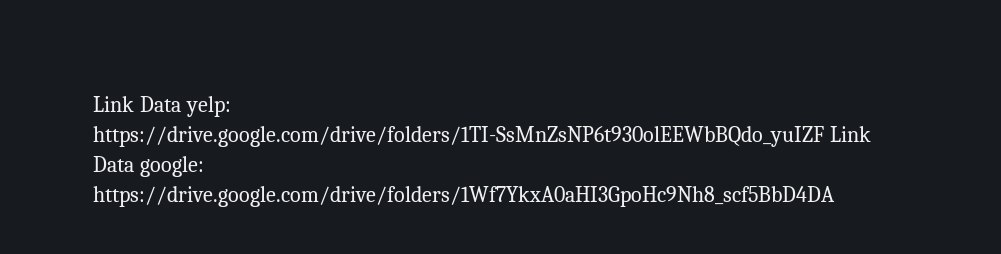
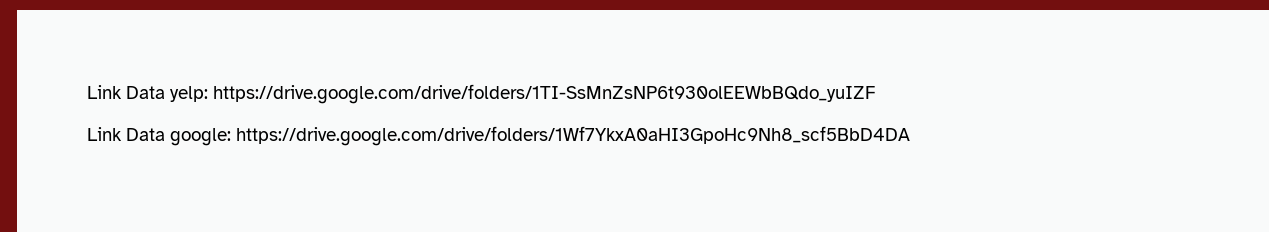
- Link Data yelp: https://drive.google.com/drive/folders/1TI-SsMnZsNP6t930olEEWbBQdo_yuIZF Link Data google: https://drive.google.com/drive/folders/1Wf7YkxA0aHI3GpoHc9Nh8_scf5BbD4DA
+ Link Data yelp: https://drive.google.com/drive/folders/1TI-SsMnZsNP6t930olEEWbBQdo_yuIZF
+ Link Data google: https://drive.google.com/drive/folders/1Wf7YkxA0aHI3GpoHc9Nh8_scf5BbD4DA

